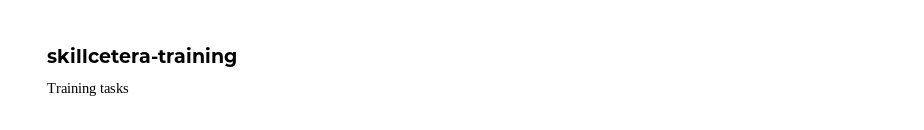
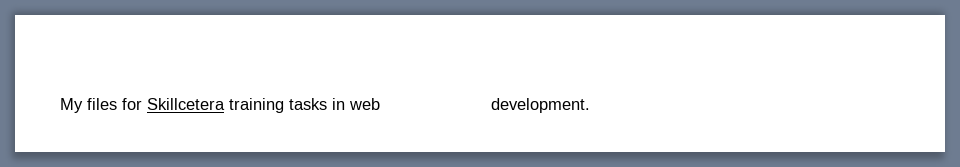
- skillcetera-training
- Training tasks
+ My files for Skillcetera training tasks in web development.

